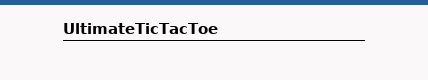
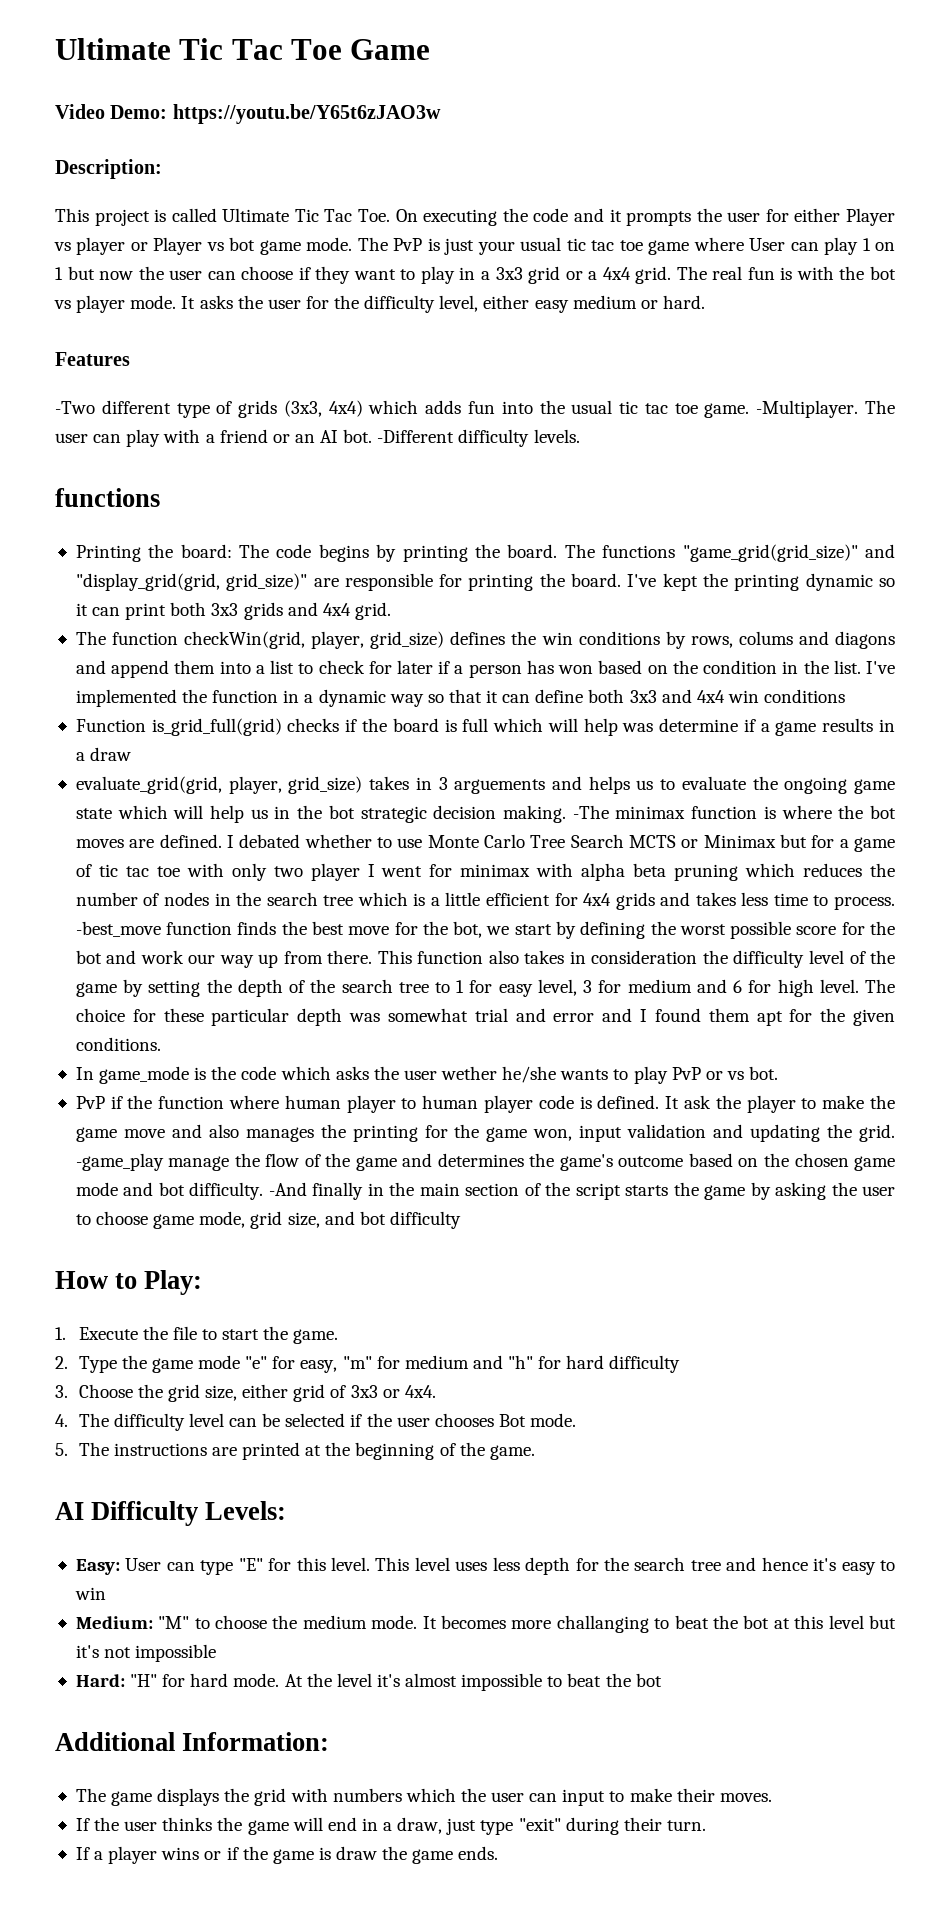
- UltimateTicTacToe
+ Ultimate Tic Tac Toe Game
+ Video Demo: https://youtu.be/Y65t6zJAO3w
+ Description:
+ This project is called Ultimate Tic Tac Toe. On executing the code and it prompts the user for either Player vs player or Player vs bot game mode. The PvP is just your usual tic tac toe game where User can play 1 on 1 but now the user can choose if they want to play in a 3x3 grid or a 4x4 grid. The real fun is with the bot vs player mode. It asks the user for the difficulty level, either easy medium or hard.
+ Features
+ -Two different type of grids (3x3, 4x4) which adds fun into the usual tic tac toe game. -Multiplayer. The user can play with a friend or an AI bot. -Different difficulty levels.
+ functions
+ Printing the board: The code begins by printing the board. The functions "game_grid(grid_size)" and "display_grid(grid, grid_size)" are responsible for printing the board. I've kept the printing dynamic so it can print both 3x3 grids and 4x4 grid.
+ The function checkWin(grid, player, grid_size) defines the win conditions by rows, colums and diagons and append them into a list to check for later if a person has won based on the condition in the list. I've implemented the function in a dynamic way so that it can define both 3x3 and 4x4 win conditions
+ Function is_grid_full(grid) checks if the board is full which will help was determine if a game results in a draw
+ evaluate_grid(grid, player, grid_size) takes in 3 arguements and helps us to evaluate the ongoing game state which will help us in the bot strategic decision making. -The minimax function is where the bot moves are defined. I debated whether to use Monte Carlo Tree Search MCTS or Minimax but for a game of tic tac toe with only two player I went for minimax with alpha beta pruning which reduces the number of nodes in the search tree which is a little efficient for 4x4 grids and takes less time to process. -best_move function finds the best move for the bot, we start by defining the worst possible score for the bot and work our way up from there. This function also takes in consideration the difficulty level of the game by setting the depth of the search tree to 1 for easy level, 3 for medium and 6 for high level. The choice for these particular depth was somewhat trial and error and I found them apt for the given conditions.
+ In game_mode is the code which asks the user wether he/she wants to play PvP or vs bot.
+ PvP if the function where human player to human player code is defined. It ask the player to make the game move and also manages the printing for the game won, input validation and updating the grid. -game_play manage the flow of the game and determines the game's outcome based on the chosen game mode and bot difficulty. -And finally in the main section of the script starts the game by asking the user to choose game mode, grid size, and bot difficulty
+ How to Play:
+ 1. Execute the file to start the game.
+ 2. Type the game mode "e" for easy, "m" for medium and "h" for hard difficulty
+ 3. Choose the grid size, either grid of 3x3 or 4x4.
+ 4. The difficulty level can be selected if the user chooses Bot mode.
+ 5. The instructions are printed at the beginning of the game.
+ AI Difficulty Levels:
+ Easy: User can type "E" for this level. This level uses less depth for the search tree and hence it's easy to win
+ Medium: "M" to choose the medium mode. It becomes more challanging to beat the bot at this level but it's not impossible
+ Hard: "H" for hard mode. At the level it's almost impossible to beat the bot
+ Additional Information:
+ The game displays the grid with numbers which the user can input to make their moves.
+ If the user thinks the game will end in a draw, just type "exit" during their turn.
+ If a player wins or if the game is draw the game ends.

